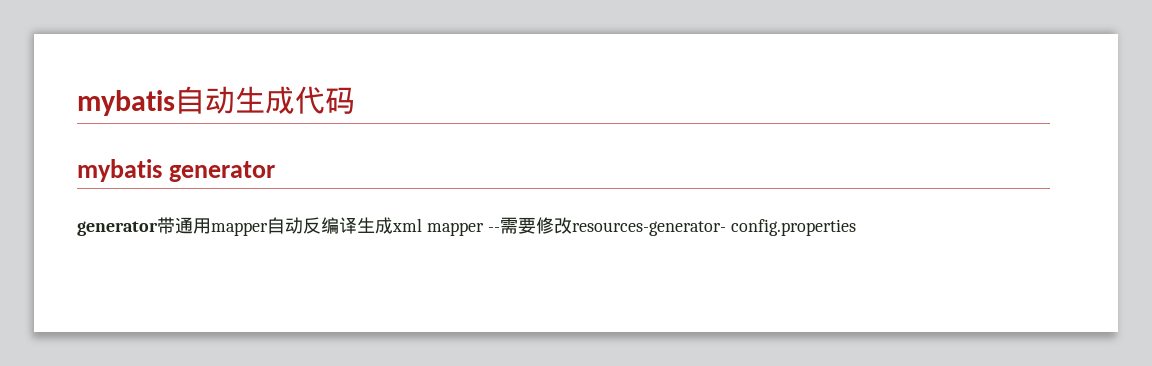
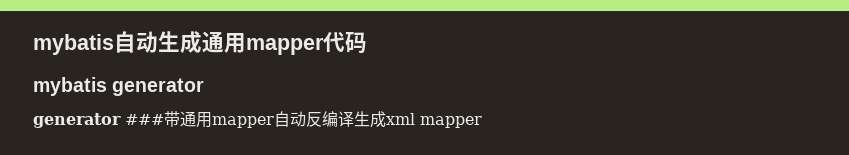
- mybatis自动生成代码
+ mybatis自动生成通用mapper代码
- generator带通用mapper自动反编译生成xml mapper --需要修改resources-generator- config.properties
+ generator ###带通用mapper自动反编译生成xml mapper

